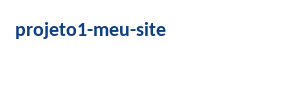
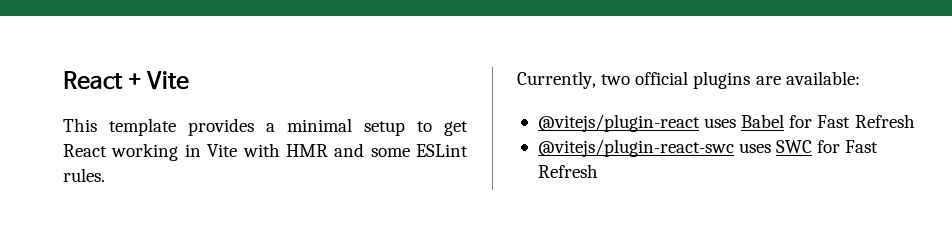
- projeto1-meu-site
+ React + Vite
+ This template provides a minimal setup to get React working in Vite with HMR and some ESLint rules.
+ Currently, two official plugins are available:
+ @vitejs/plugin-react uses Babel for Fast Refresh
+ @vitejs/plugin-react-swc uses SWC for Fast Refresh

